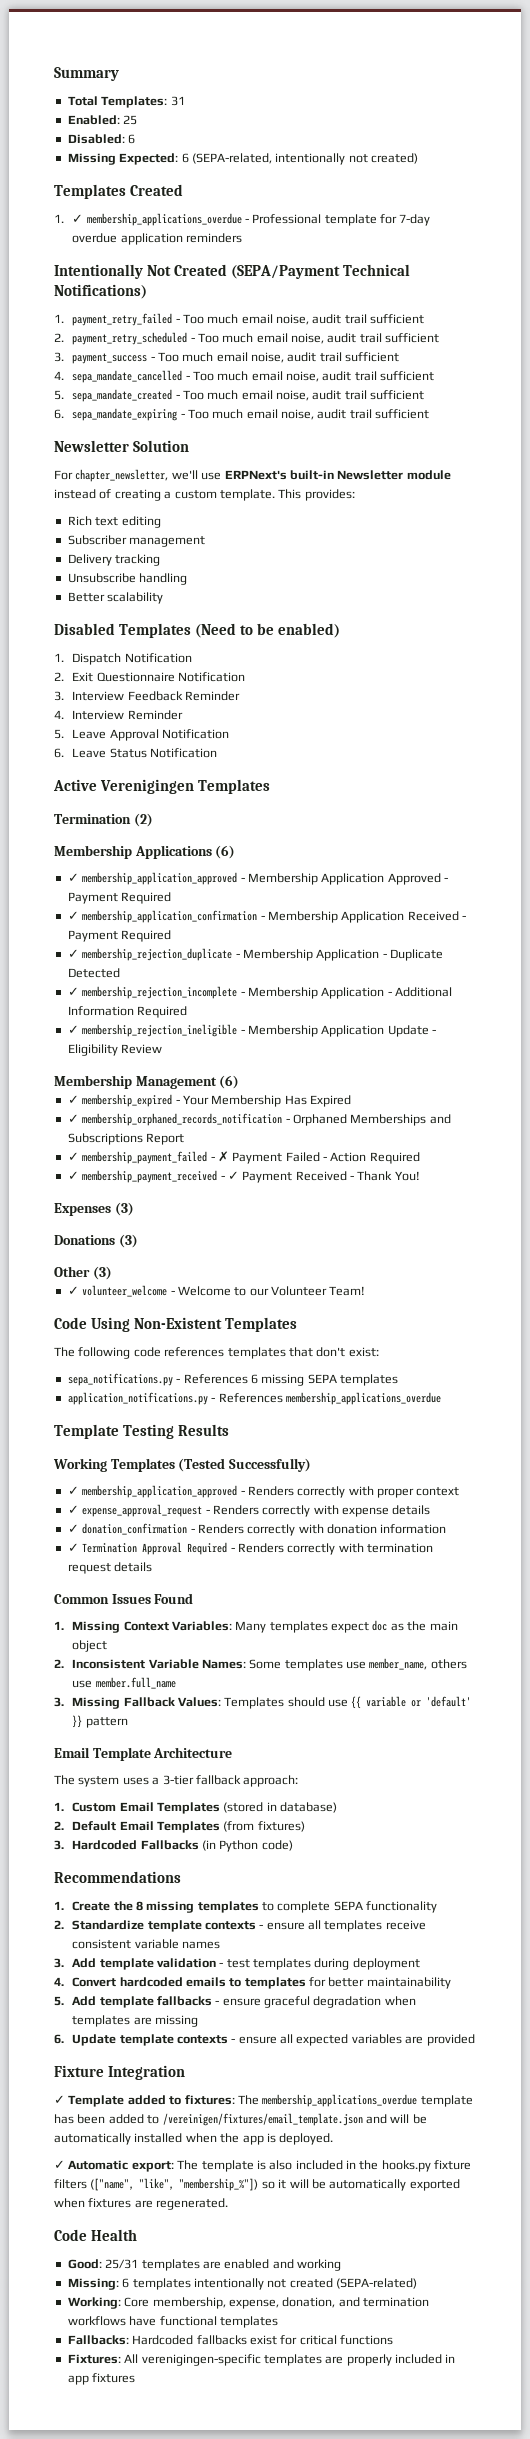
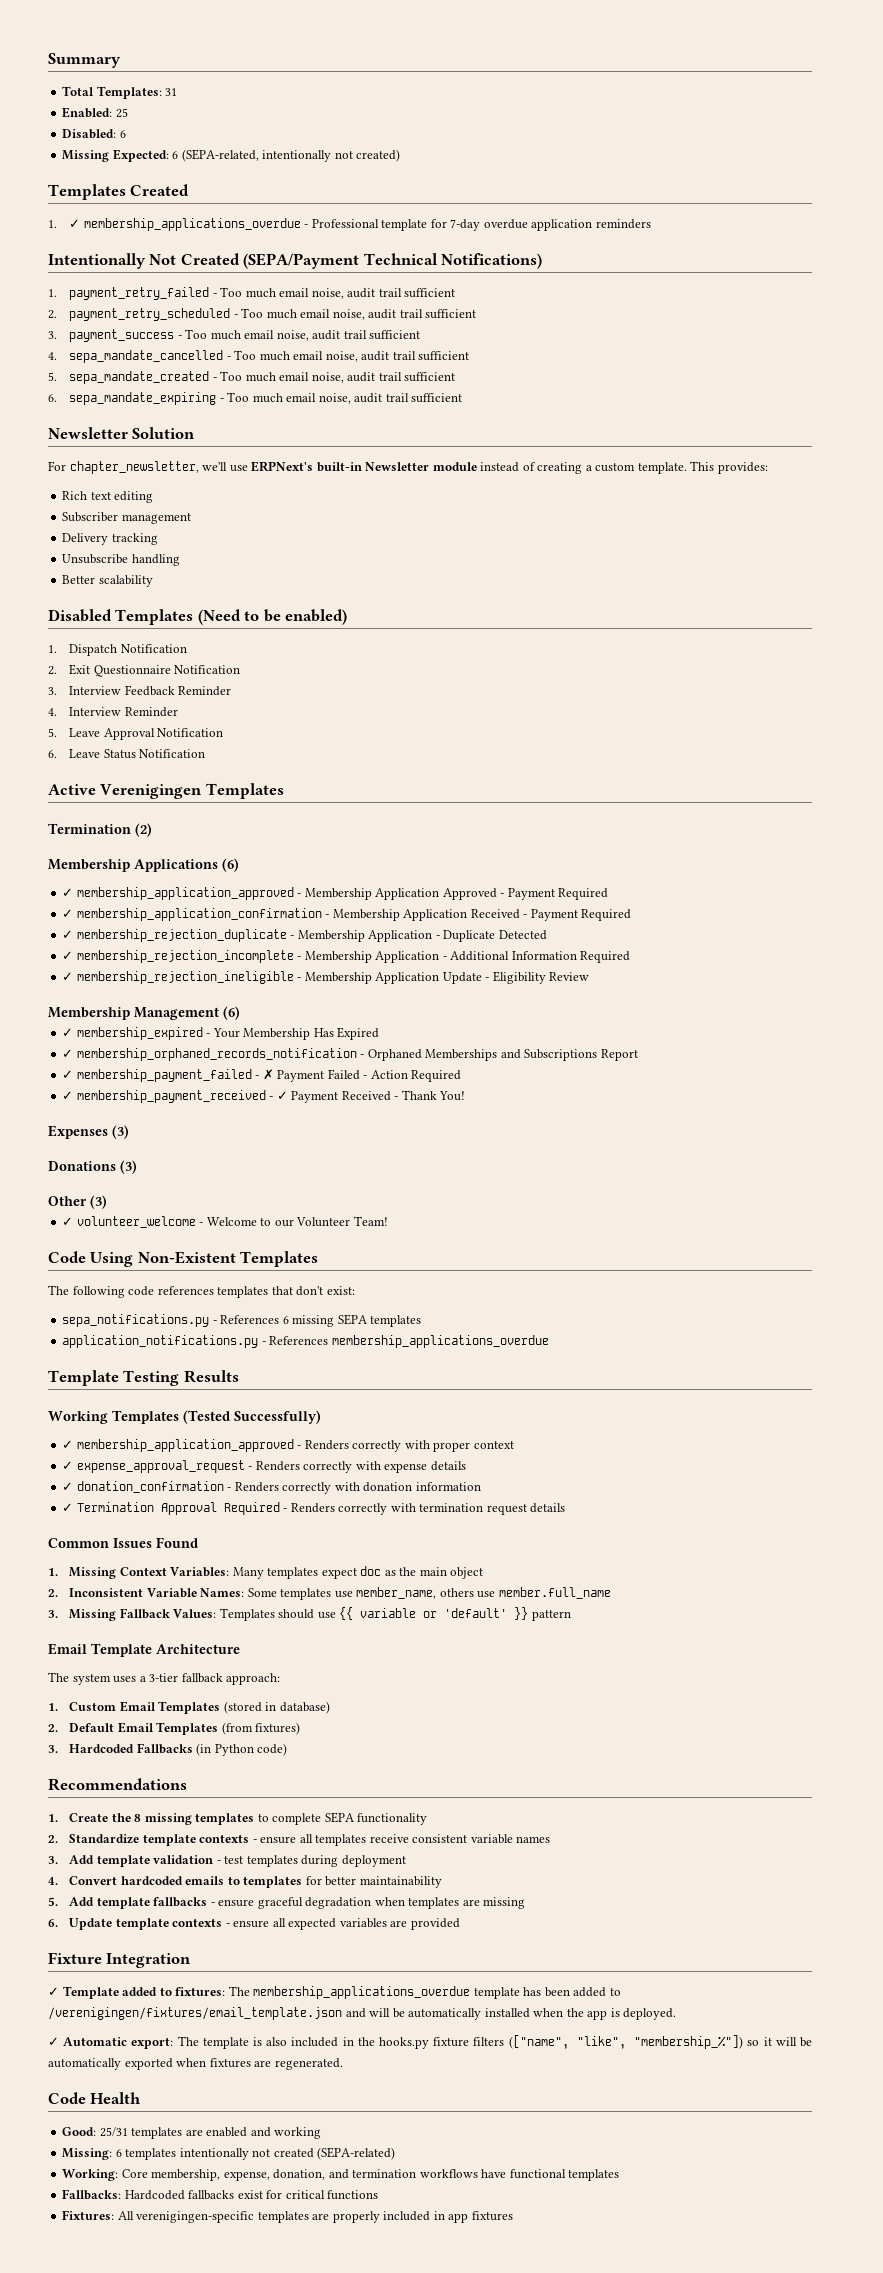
- ✓ Template added to fixtures: The membership_applications_overdue template has been added to /vereinigen/fixtures/email_template.json and will be automatically installed when the app is deployed.
+ ✓ Template added to fixtures: The membership_applications_overdue template has been added to /verenigingen/fixtures/email_template.json and will be automatically installed when the app is deployed.

